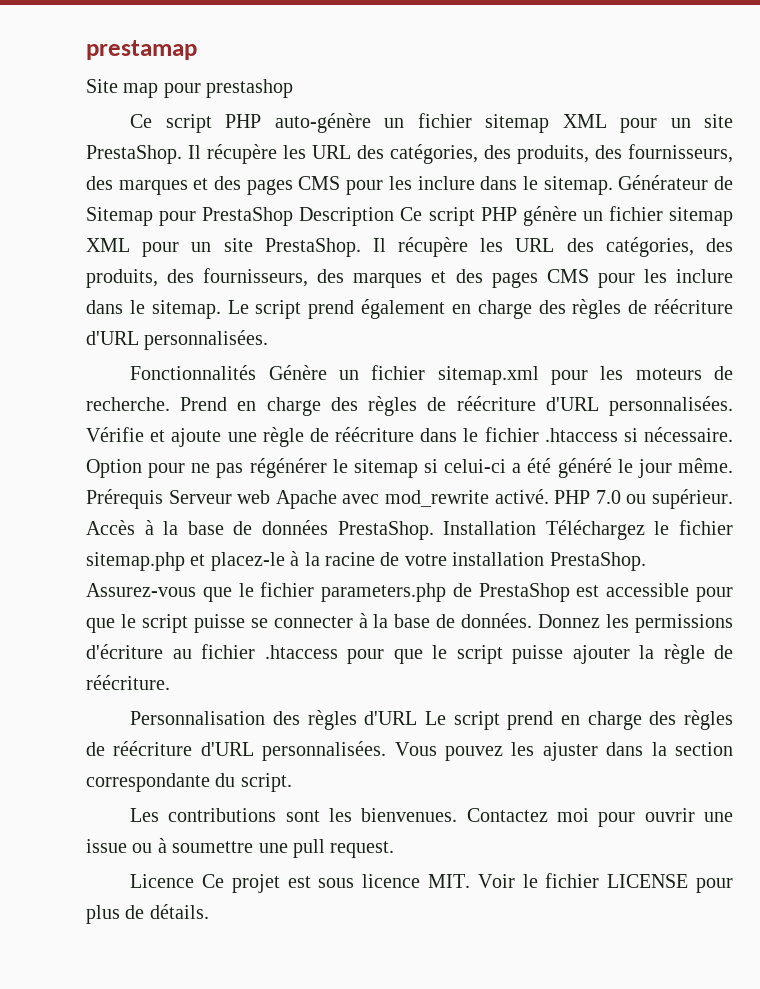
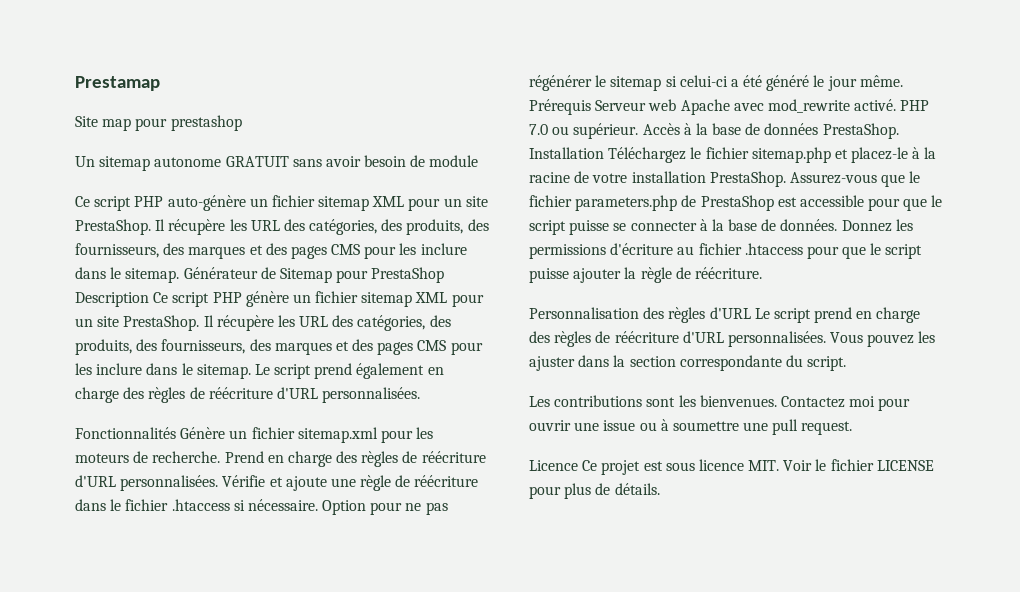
- prestamap
+ Prestamap
+ Un sitemap autonome GRATUIT sans avoir besoin de module

